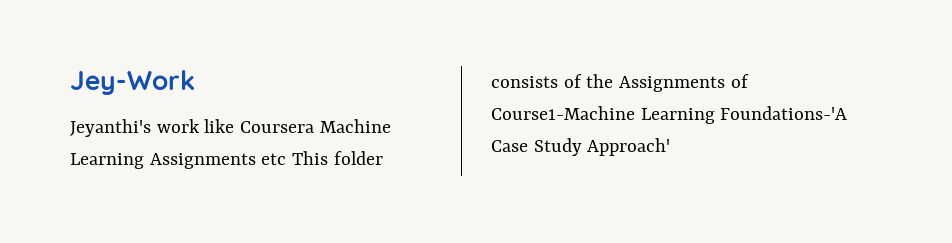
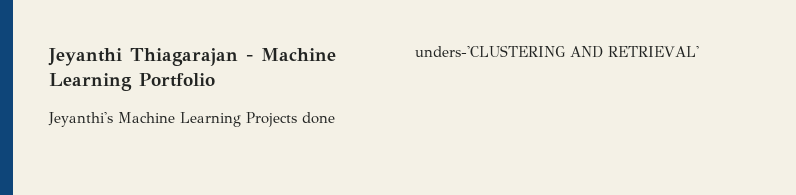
- Jey-Work
- Jeyanthi's work like Coursera Machine Learning Assignments etc This folder consists of the Assignments of Course1-Machine Learning Foundations-'A Case Study Approach'
+ Jeyanthi Thiagarajan - Machine Learning Portfolio
+ Jeyanthi's Machine Learning Projects done unders-'CLUSTERING AND RETRIEVAL'

